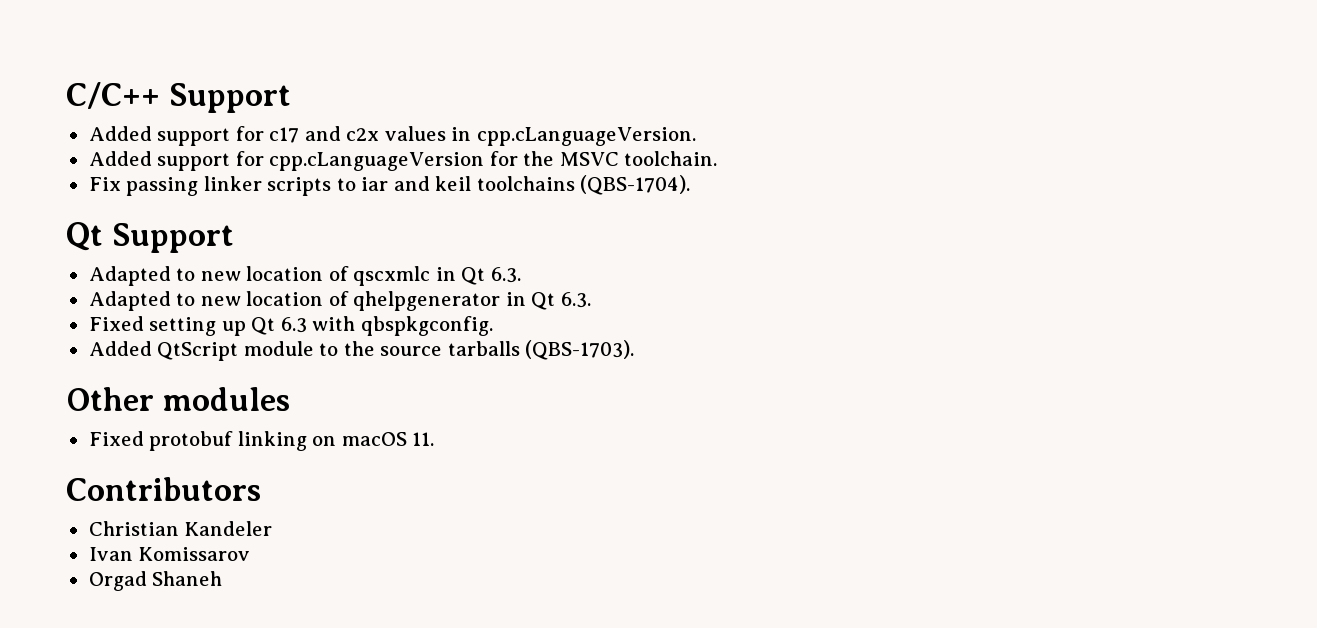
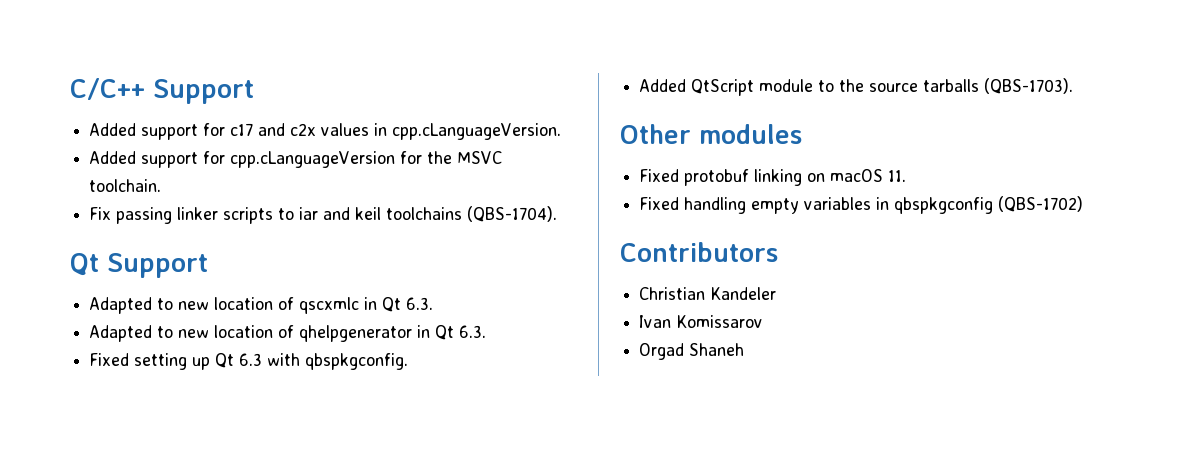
+ Fixed handling empty variables in qbspkgconfig (QBS-1702)

